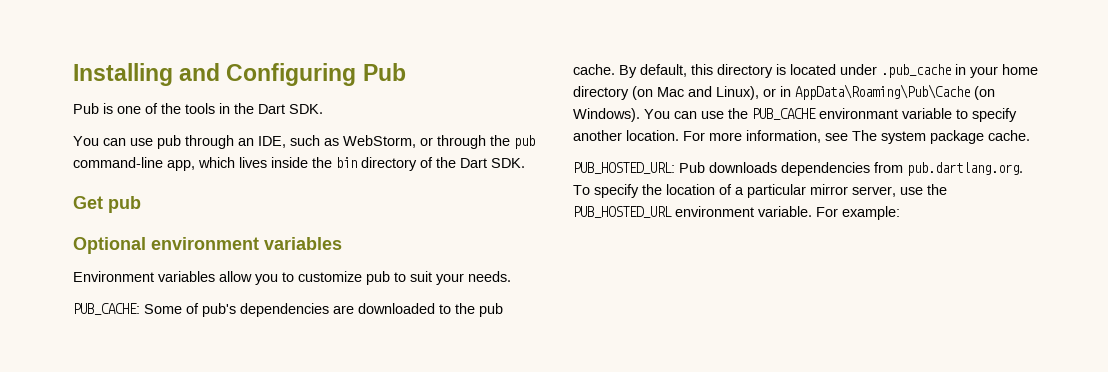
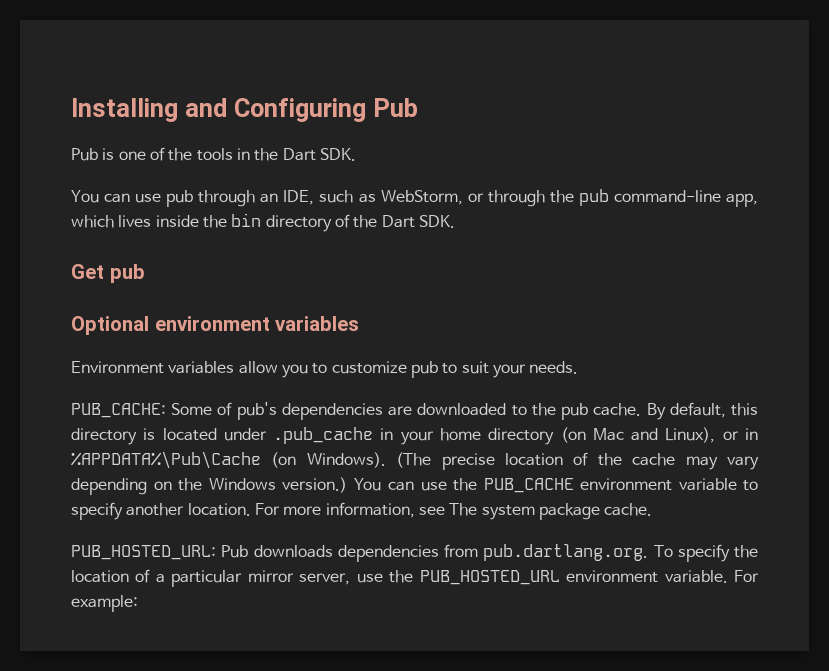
- By default, this directory is located under .pub_cache in your home directory (on Mac and Linux), or in AppData\Roaming\Pub\Cache (on Windows).
+ By default, this directory is located under .pub_cache in your home directory (on Mac and Linux), or in %APPDATA%\Pub\Cache (on Windows).
+ (The precise location of the cache may vary depending on the Windows version.)
- You can use the PUB_CACHE environmant variable to specify another location.
+ You can use the PUB_CACHE environment variable to specify another location.

